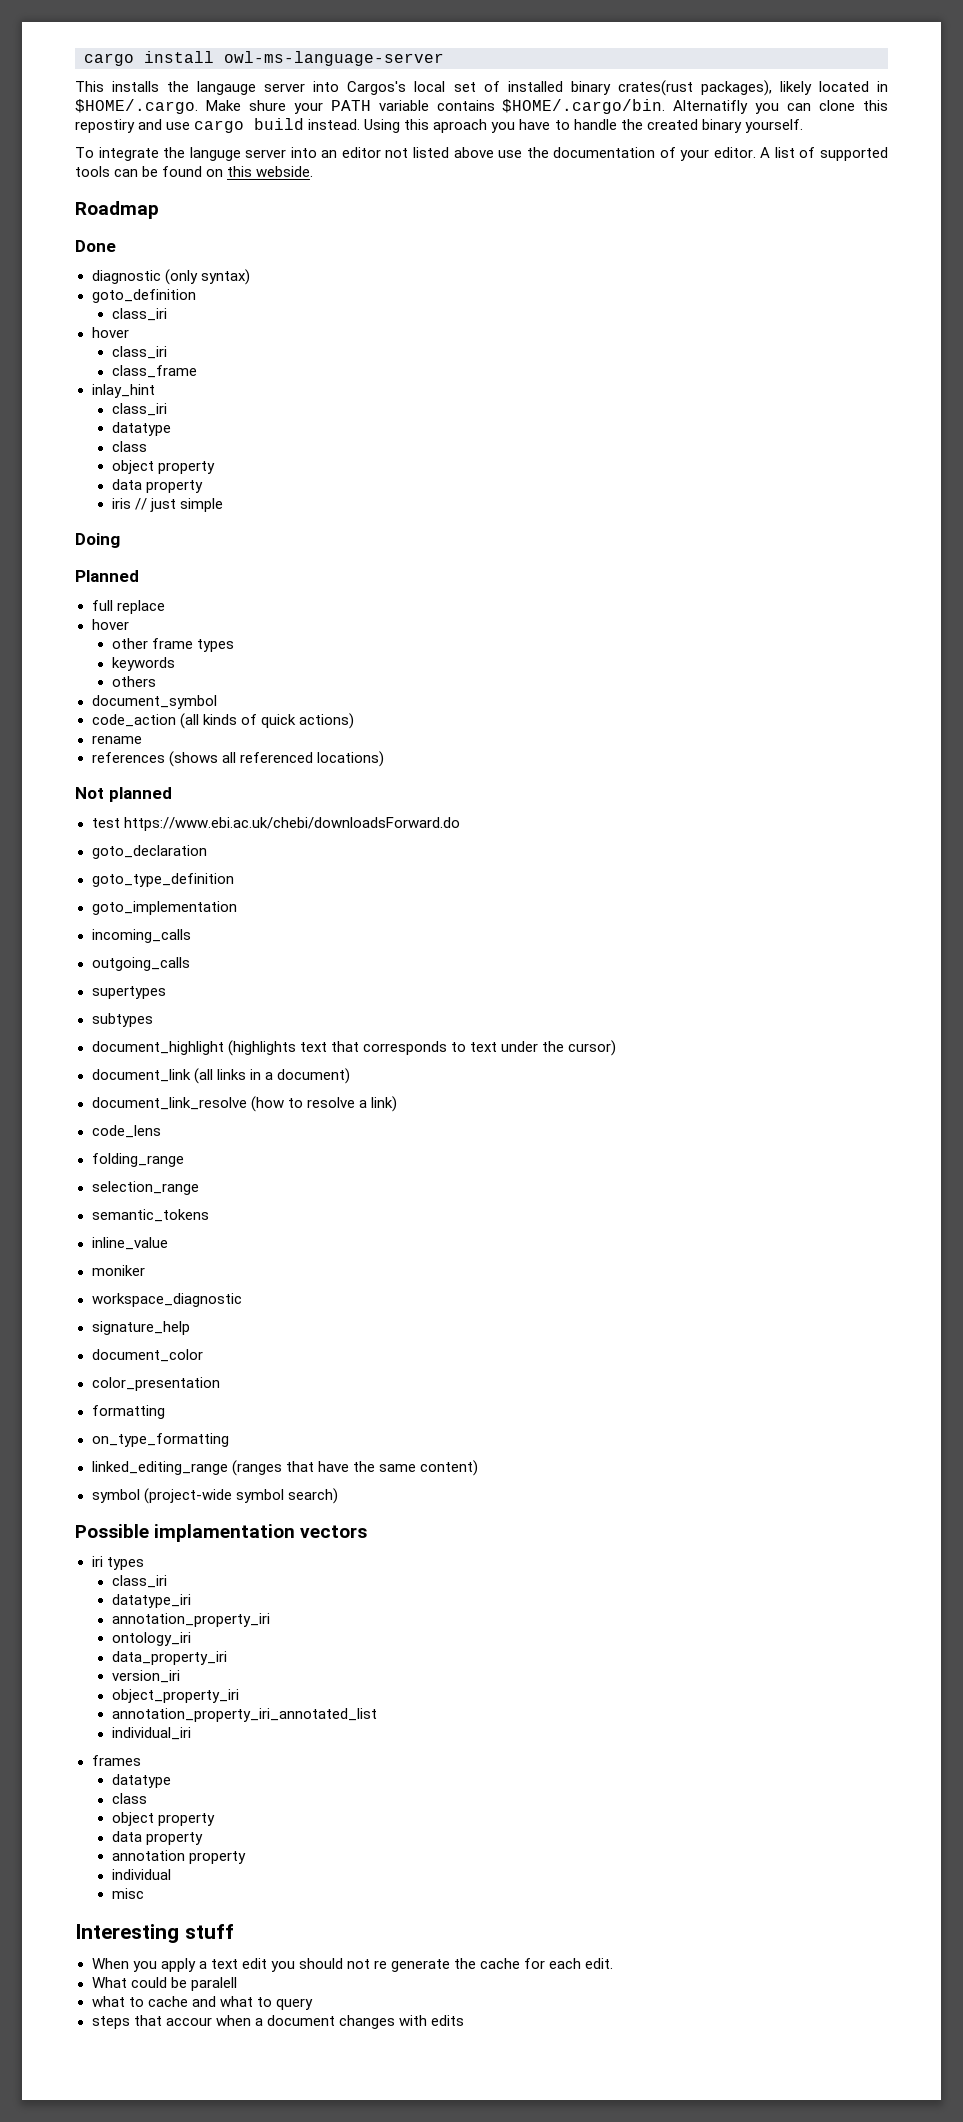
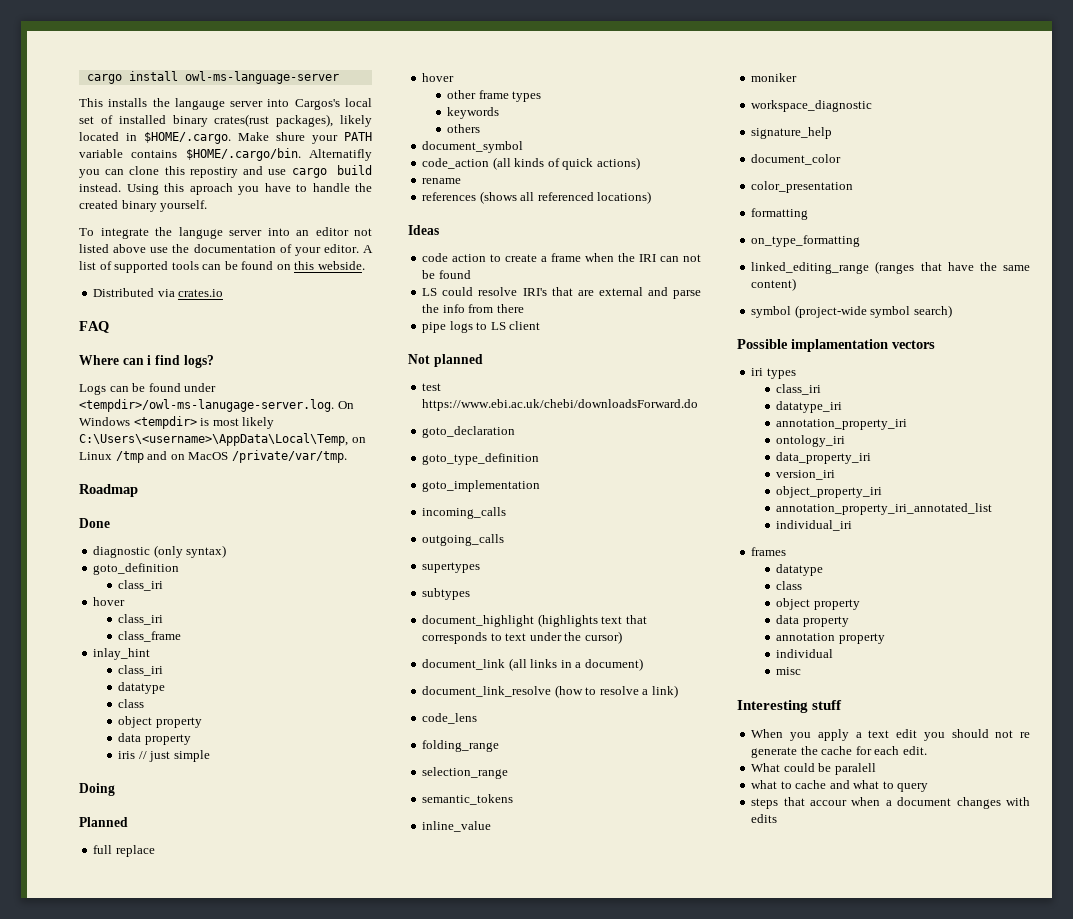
+ Distributed via crates.io
+ FAQ
+ Where can i find logs?
+ Logs can be found under <tempdir>/owl-ms-lanugage-server.log. On Windows <tempdir> is most likely C:\Users\<username>\AppData\Local\Temp, on Linux /tmp and on MacOS /private/var/tmp.
+ Ideas
+ code action to create a frame when the IRI can not be found
+ LS could resolve IRI's that are external and parse the info from there
+ pipe logs to LS client

